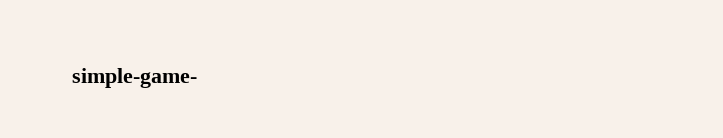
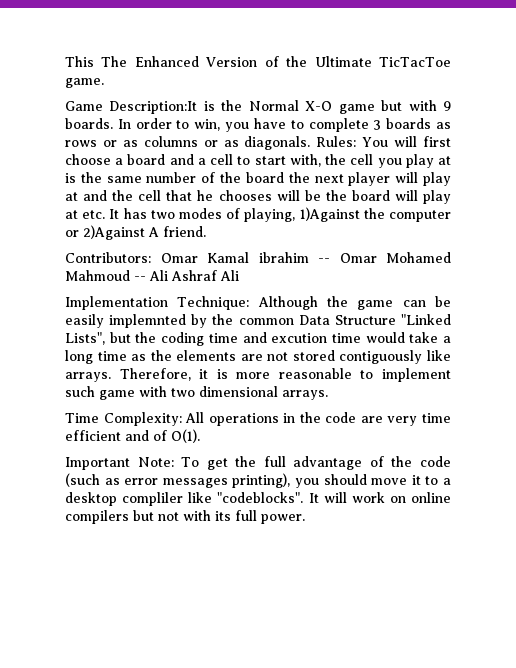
- simple-game-
+ This The Enhanced Version of the Ultimate TicTacToe game.
+ Game Description:It is the Normal X-O game but with 9 boards. In order to win, you have to complete 3 boards as rows or as columns or as diagonals. Rules: You will first choose a board and a cell to start with, the cell you play at is the same number of the board the next player will play at and the cell that he chooses will be the board will play at etc. It has two modes of playing, 1)Against the computer or 2)Against A friend.
+ Contributors: Omar Kamal ibrahim -- Omar Mohamed Mahmoud -- Ali Ashraf Ali
+ Implementation Technique: Although the game can be easily implemnted by the common Data Structure "Linked Lists", but the coding time and excution time would take a long time as the elements are not stored contiguously like arrays. Therefore, it is more reasonable to implement such game with two dimensional arrays.
+ Time Complexity: All operations in the code are very time efficient and of O(1).
+ Important Note: To get the full advantage of the code (such as error messages printing), you should move it to a desktop compliler like "codeblocks". It will work on online compilers but not with its full power.

